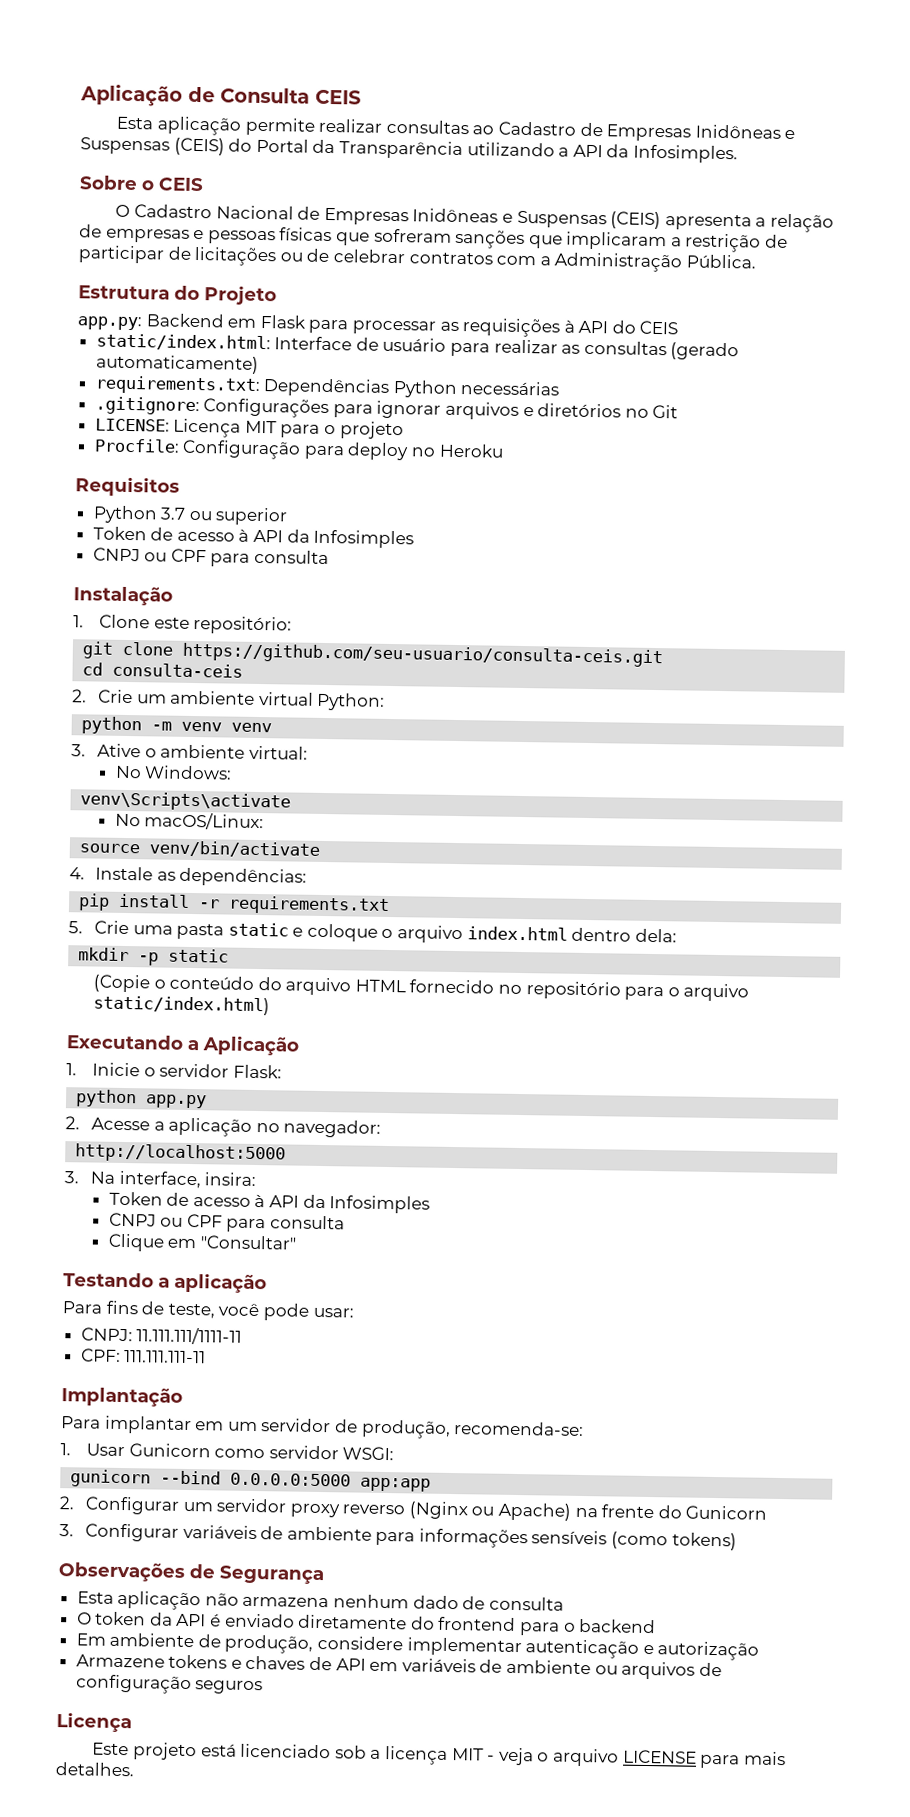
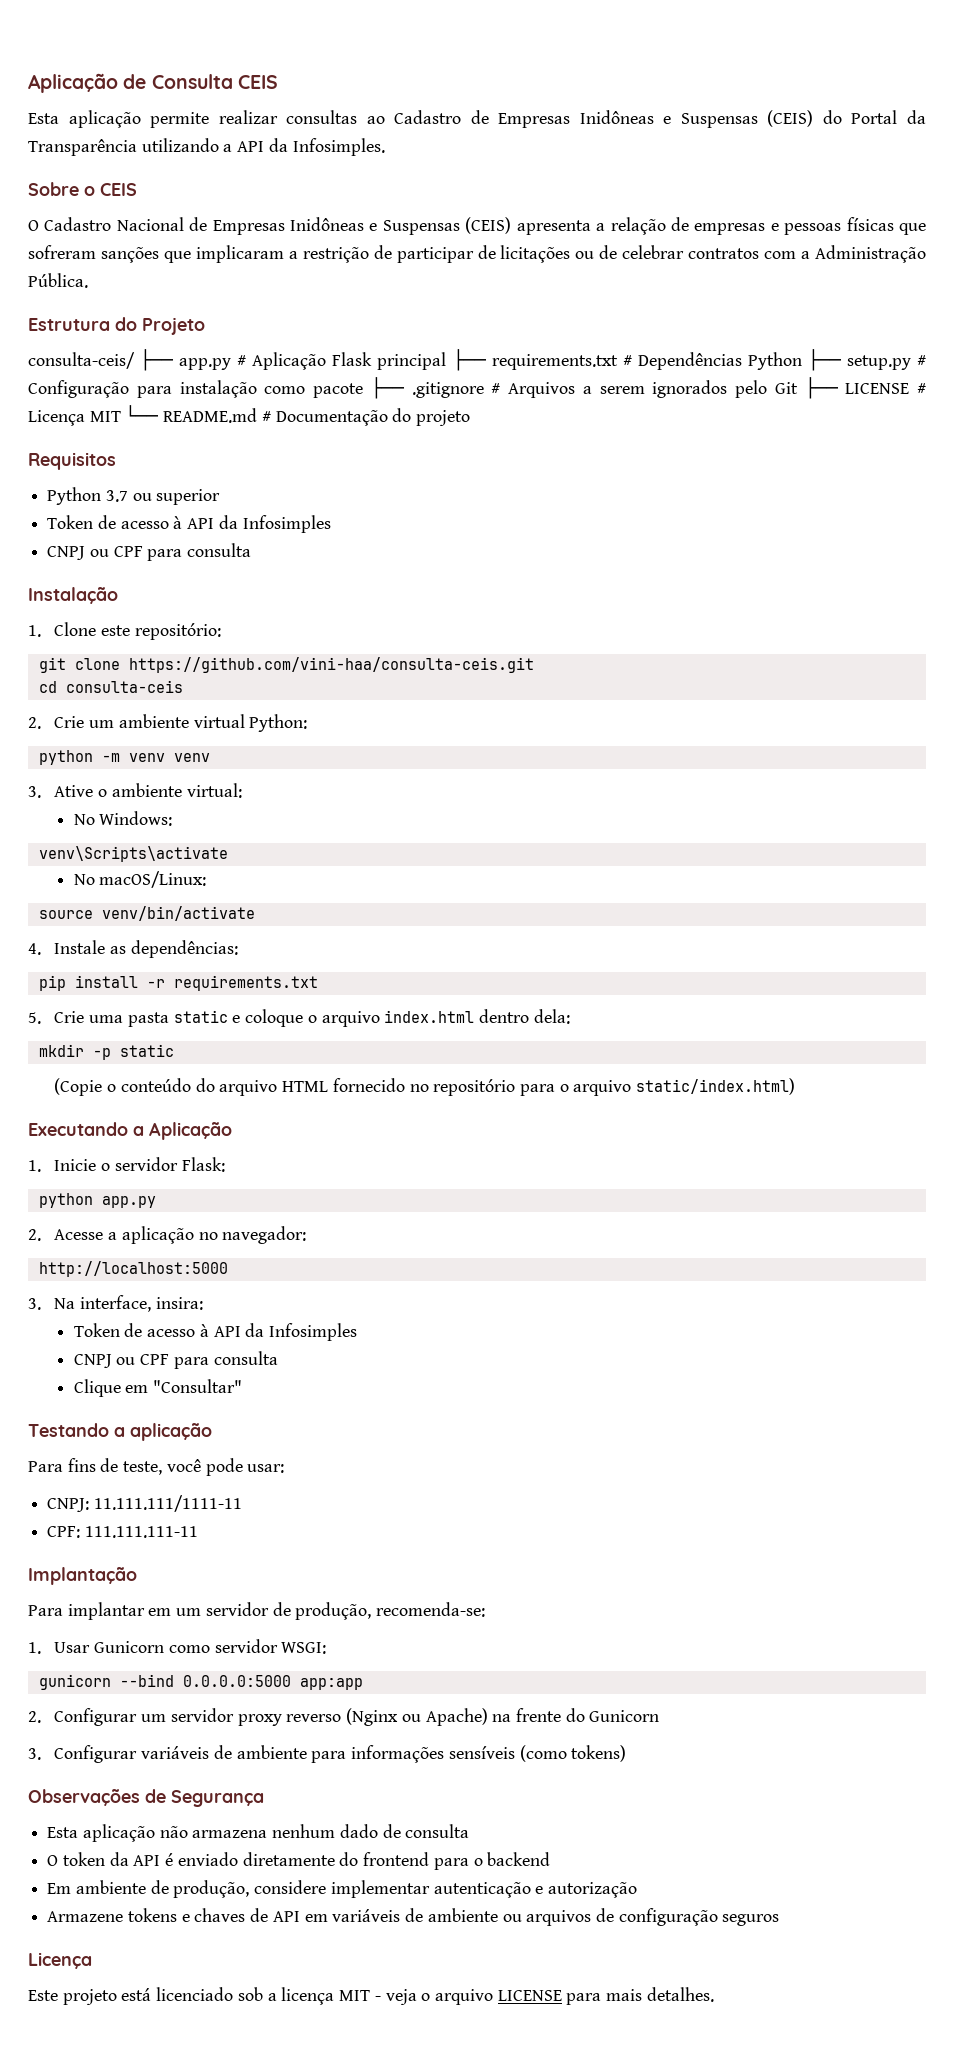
- app.py: Backend em Flask para processar as requisições à API do CEIS
- static/index.html: Interface de usuário para realizar as consultas (gerado automaticamente)
- requirements.txt: Dependências Python necessárias
- .gitignore: Configurações para ignorar arquivos e diretórios no Git
- LICENSE: Licença MIT para o projeto
- Procfile: Configuração para deploy no Heroku
+ consulta-ceis/ ├── app.py # Aplicação Flask principal ├── requirements.txt # Dependências Python ├── setup.py # Configuração para instalação como pacote ├── .gitignore # Arquivos a serem ignorados pelo Git ├── LICENSE # Licença MIT └── README.md # Documentação do projeto
- git clone https://github.com/seu-usuario/consulta-ceis.git
+ git clone https://github.com/vini-haa/consulta-ceis.git

